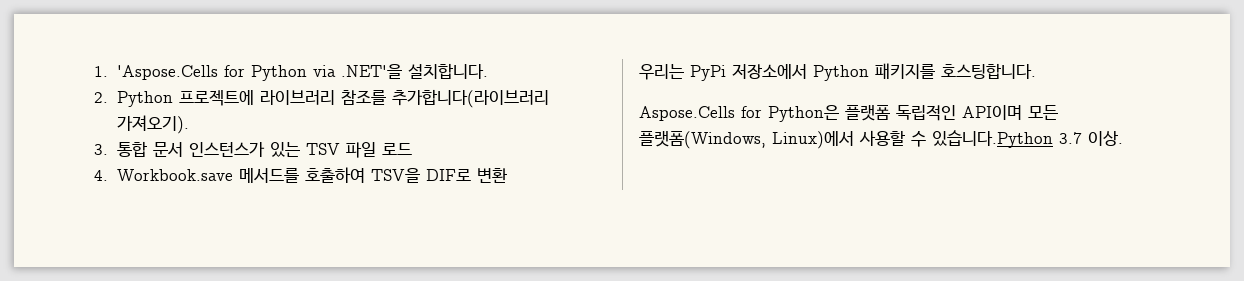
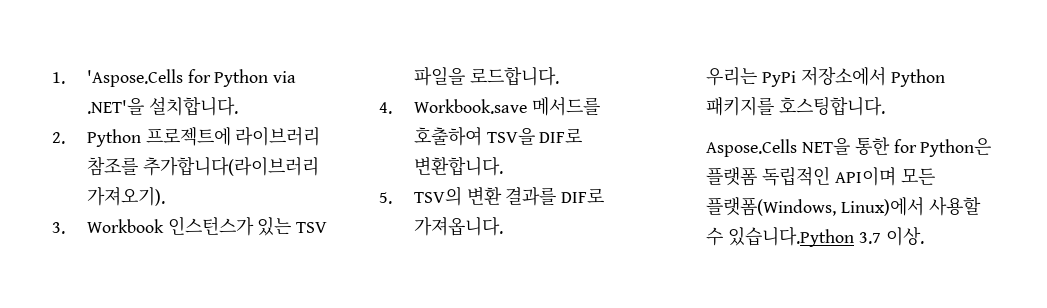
- 3. 통합 문서 인스턴스가 있는 TSV 파일 로드
+ 3. Workbook 인스턴스가 있는 TSV 파일을 로드합니다.
- 4. Workbook.save 메서드를 호출하여 TSV을 DIF로 변환
+ 4. Workbook.save 메서드를 호출하여 TSV을 DIF로 변환합니다.
+ 5. TSV의 변환 결과를 DIF로 가져옵니다.
- Aspose.Cells for Python은 플랫폼 독립적인 API이며 모든 플랫폼(Windows, Linux)에서 사용할 수 있습니다.Python 3.7 이상.
+ Aspose.Cells NET을 통한 for Python은 플랫폼 독립적인 API이며 모든 플랫폼(Windows, Linux)에서 사용할 수 있습니다.Python 3.7 이상.

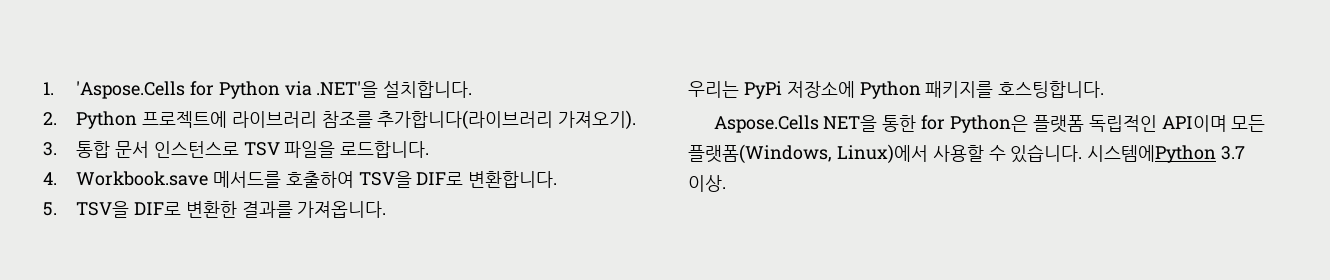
- 3. Workbook 인스턴스가 있는 TSV 파일을 로드합니다.
+ 3. 통합 문서 인스턴스로 TSV 파일을 로드합니다.
- 5. TSV의 변환 결과를 DIF로 가져옵니다.
+ 5. TSV을 DIF로 변환한 결과를 가져옵니다.
- 우리는 PyPi 저장소에서 Python 패키지를 호스팅합니다.
+ 우리는 PyPi 저장소에 Python 패키지를 호스팅합니다.
- Aspose.Cells NET을 통한 for Python은 플랫폼 독립적인 API이며 모든 플랫폼(Windows, Linux)에서 사용할 수 있습니다.Python 3.7 이상.
+ Aspose.Cells NET을 통한 for Python은 플랫폼 독립적인 API이며 모든 플랫폼(Windows, Linux)에서 사용할 수 있습니다. 시스템에Python 3.7 이상.

